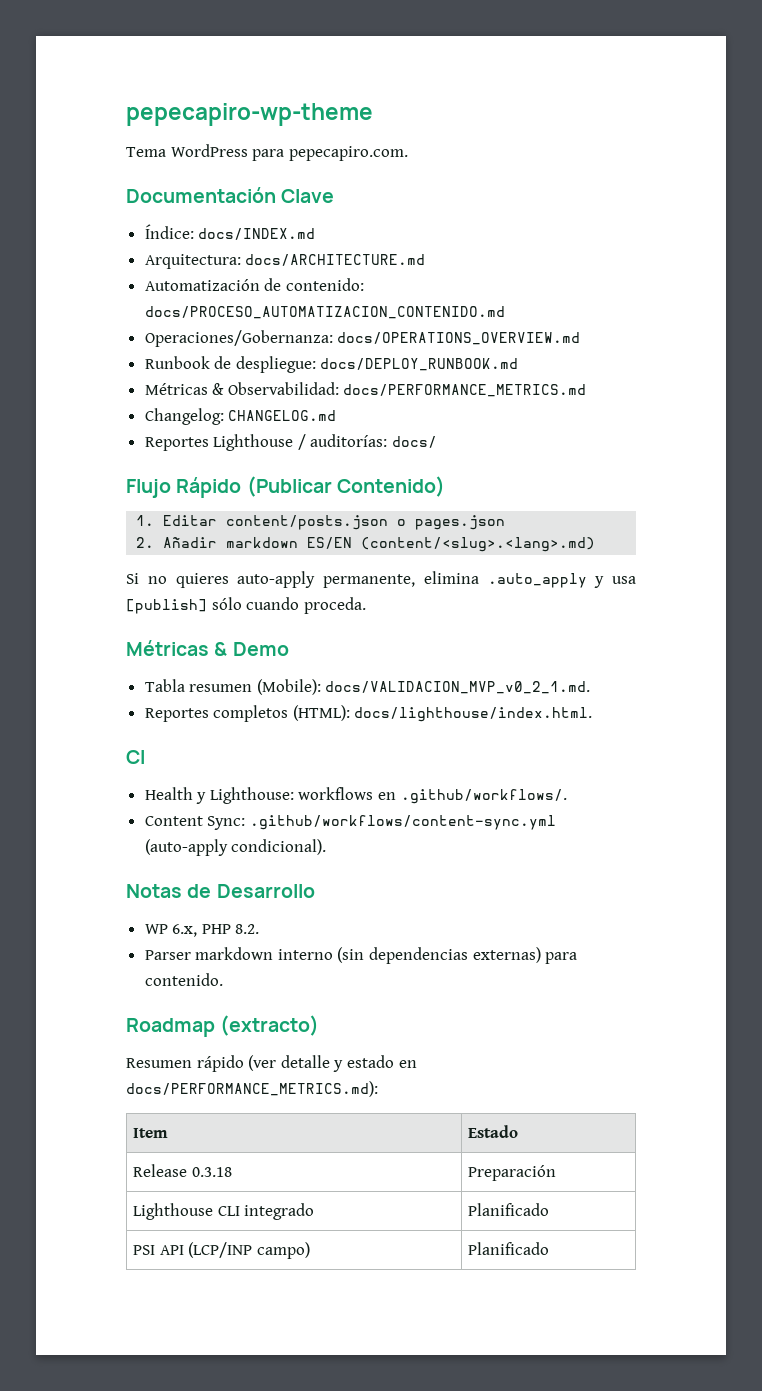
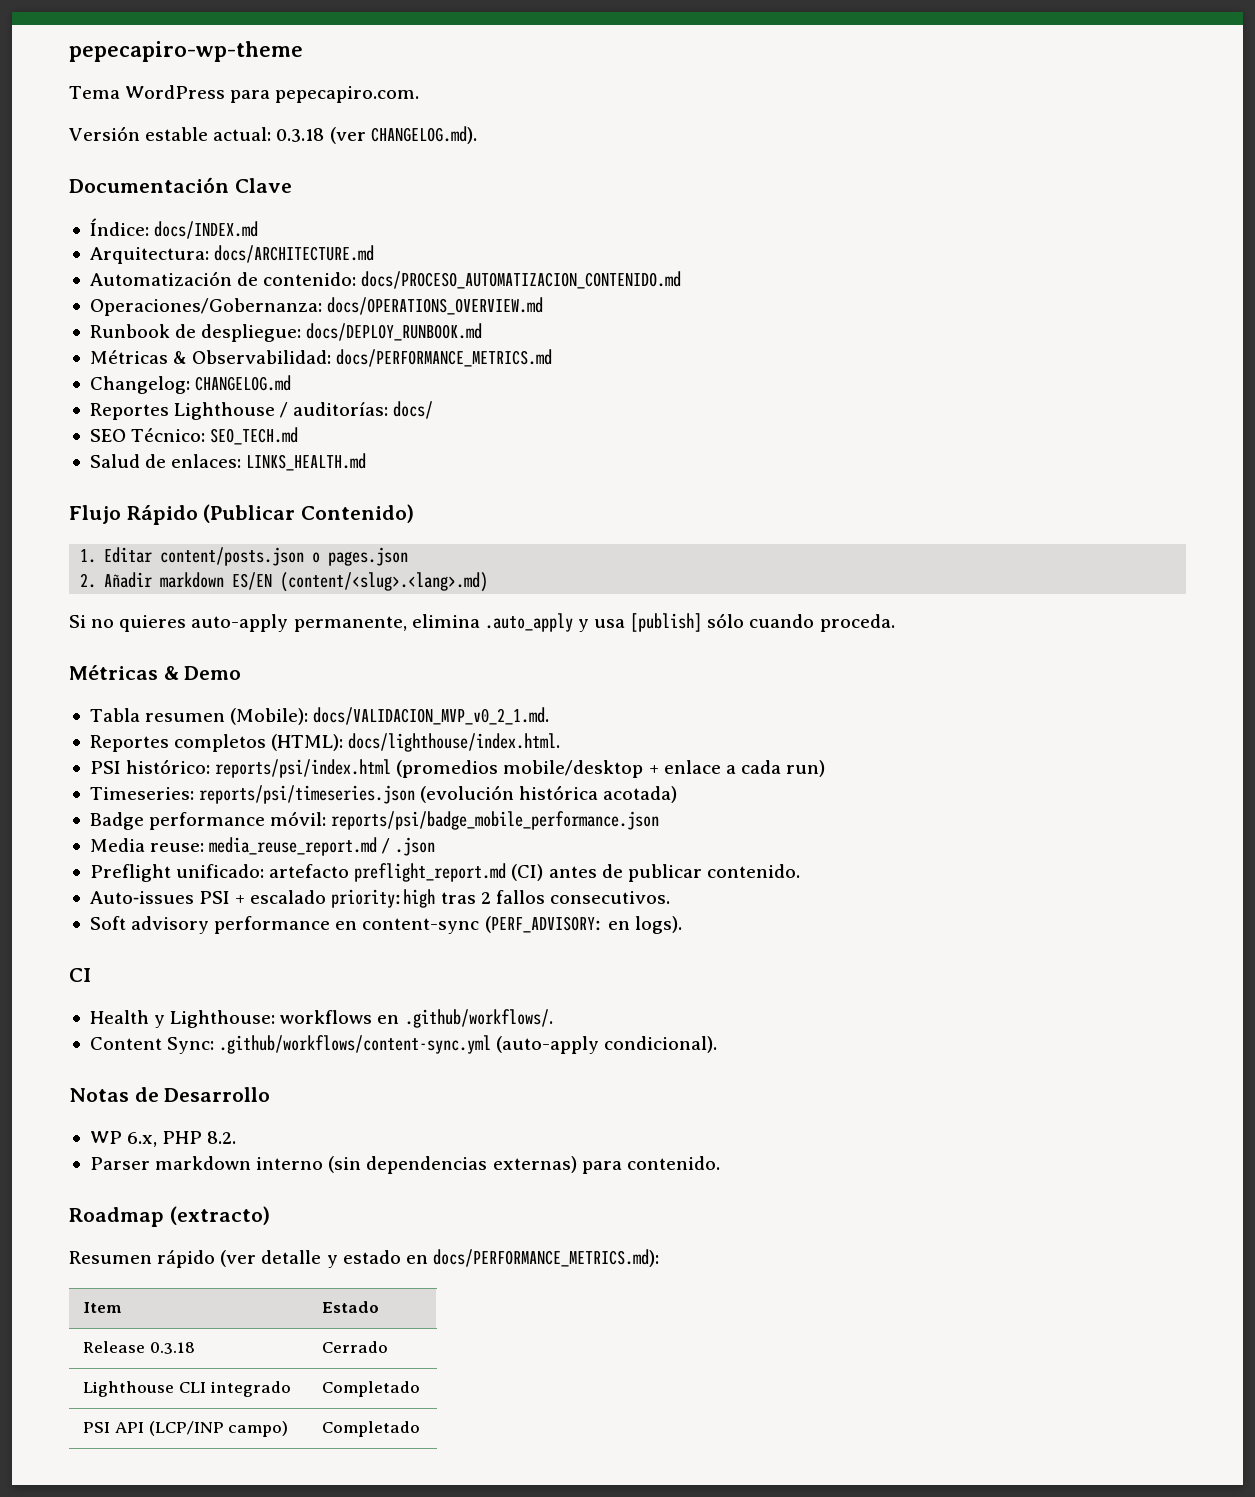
+ Versión estable actual: 0.3.18 (ver CHANGELOG.md).
+ SEO Técnico: SEO_TECH.md
+ Salud de enlaces: LINKS_HEALTH.md
+ PSI histórico: reports/psi/index.html (promedios mobile/desktop + enlace a cada run)
+ Timeseries: reports/psi/timeseries.json (evolución histórica acotada)
+ Badge performance móvil: reports/psi/badge_mobile_performance.json
+ Media reuse: media_reuse_report.md / .json
+ Preflight unificado: artefacto preflight_report.md (CI) antes de publicar contenido.
+ Auto‑issues PSI + escalado priority:high tras 2 fallos consecutivos.
+ Soft advisory performance en content-sync (PERF_ADVISORY: en logs).
- Release 0.3.18 | Preparación
+ Release 0.3.18 | Cerrado
- Lighthouse CLI integrado | Planificado
+ Lighthouse CLI integrado | Completado
- PSI API (LCP/INP campo) | Planificado
+ PSI API (LCP/INP campo) | Completado

